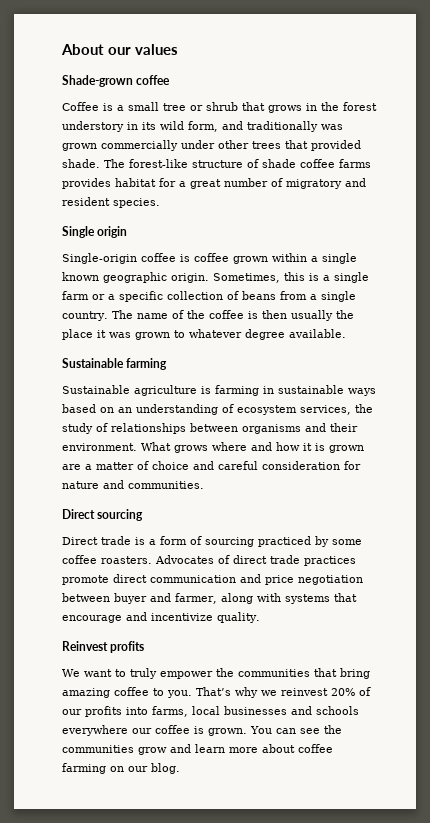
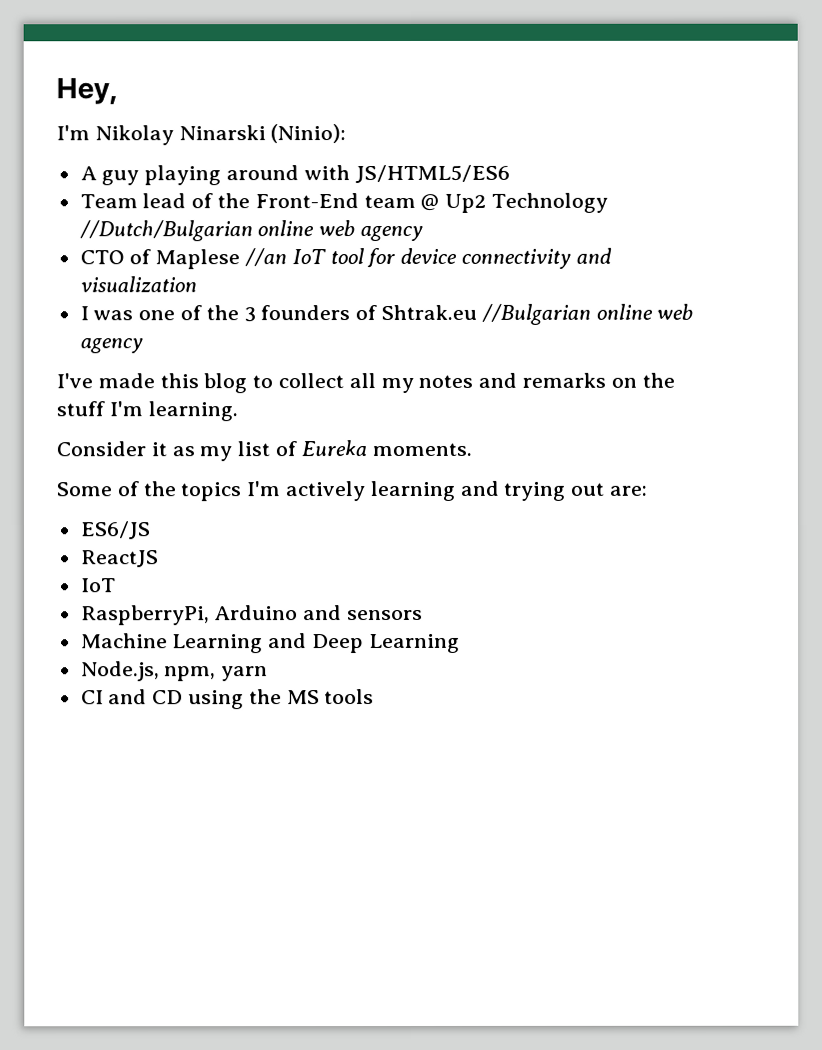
- About our values
- Shade-grown coffee
- Coffee is a small tree or shrub that grows in the forest understory in its wild form, and traditionally was grown commercially under other trees that provided shade. The forest-like structure of shade coffee farms provides habitat for a great number of migratory and resident species.
- Single origin
- Single-origin coffee is coffee grown within a single known geographic origin. Sometimes, this is a single farm or a specific collection of beans from a single country. The name of the coffee is then usually the place it was grown to whatever degree available.
- Sustainable farming
- Sustainable agriculture is farming in sustainable ways based on an understanding of ecosystem services, the study of relationships between organisms and their environment. What grows where and how it is grown are a matter of choice and careful consideration for nature and communities.
- Direct sourcing
- Direct trade is a form of sourcing practiced by some coffee roasters. Advocates of direct trade practices promote direct communication and price negotiation between buyer and farmer, along with systems that encourage and incentivize quality.
- Reinvest profits
- We want to truly empower the communities that bring amazing coffee to you. That’s why we reinvest 20% of our profits into farms, local businesses and schools everywhere our coffee is grown. You can see the communities grow and learn more about coffee farming on our blog.
+ Hey,
+ I'm Nikolay Ninarski (Ninio):
+ A guy playing around with JS/HTML5/ES6
+ Team lead of the Front-End team @ Up2 Technology //Dutch/Bulgarian online web agency
+ CTO of Maplese //an IoT tool for device connectivity and visualization
+ I was one of the 3 founders of Shtrak.eu //Bulgarian online web agency
+ I've made this blog to collect all my notes and remarks on the stuff I'm learning.
+ Consider it as my list of Eureka moments.
+ Some of the topics I'm actively learning and trying out are:
+ ES6/JS
+ ReactJS
+ IoT
+ RaspberryPi, Arduino and sensors
+ Machine Learning and Deep Learning
+ Node.js, npm, yarn
+ CI and CD using the MS tools

